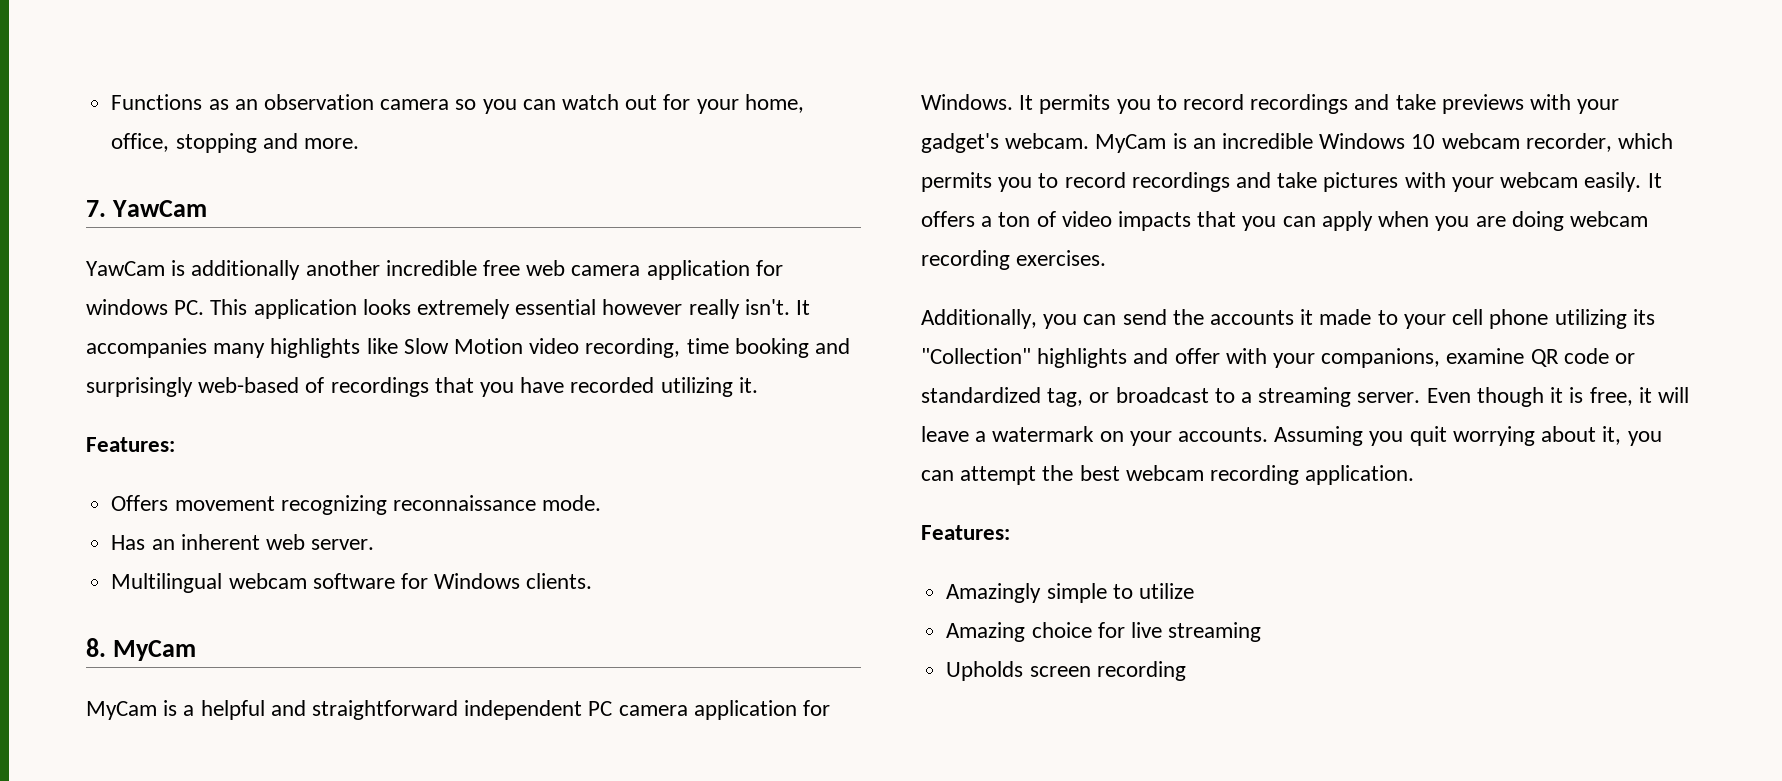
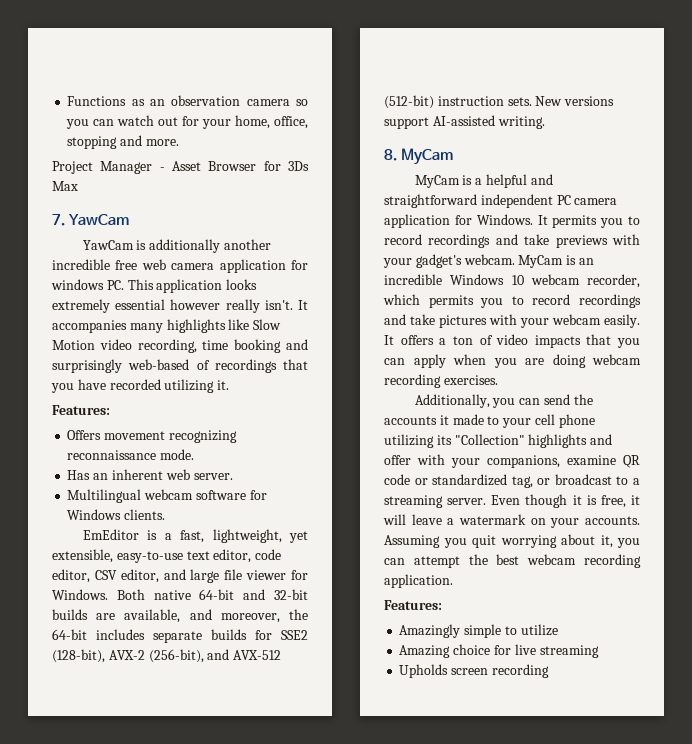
+ Project Manager - Asset Browser for 3Ds Max
+ EmEditor is a fast, lightweight, yet extensible, easy-to-use text editor, code editor, CSV editor, and large file viewer for Windows. Both native 64-bit and 32-bit builds are available, and moreover, the 64-bit includes separate builds for SSE2 (128-bit), AVX-2 (256-bit), and AVX-512 (512-bit) instruction sets. New versions support AI-assisted writing.

